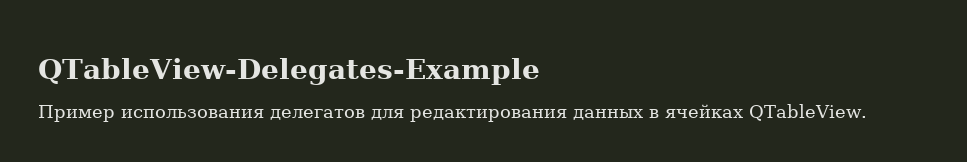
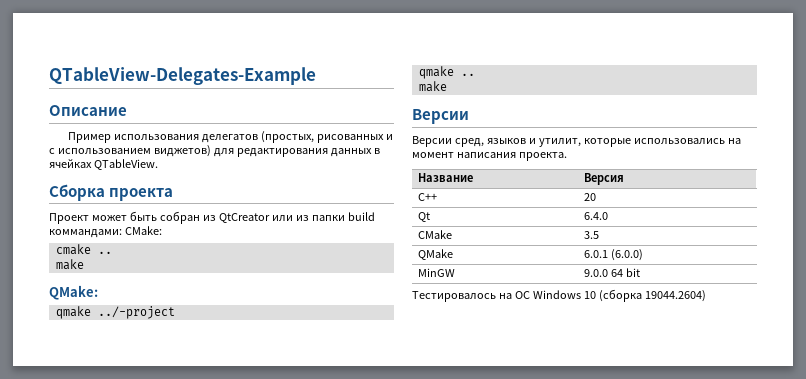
+ Описание
- Пример использования делегатов для редактирования данных в ячейках QTableView.
+ Пример использования делегатов (простых, рисованных и с использованием виджетов) для редактирования данных в ячейках QTableView.
+ Сборка проекта
+ Проект может быть собран из QtCreator или из папки build коммандами: CMake:
+ cmake ..
+ make
+ QMake:
+ qmake ../-project
+ qmake ..
+ make
+ Версии
+ Версии сред, языков и утилит, которые использовались на момент написания проекта.
+ Название | Версия
+ C++ | 20
+ Qt | 6.4.0
+ CMake | 3.5
+ QMake | 6.0.1 (6.0.0)
+ MinGW | 9.0.0 64 bit
+ Тестировалось на ОС Windows 10 (сборка 19044.2604)

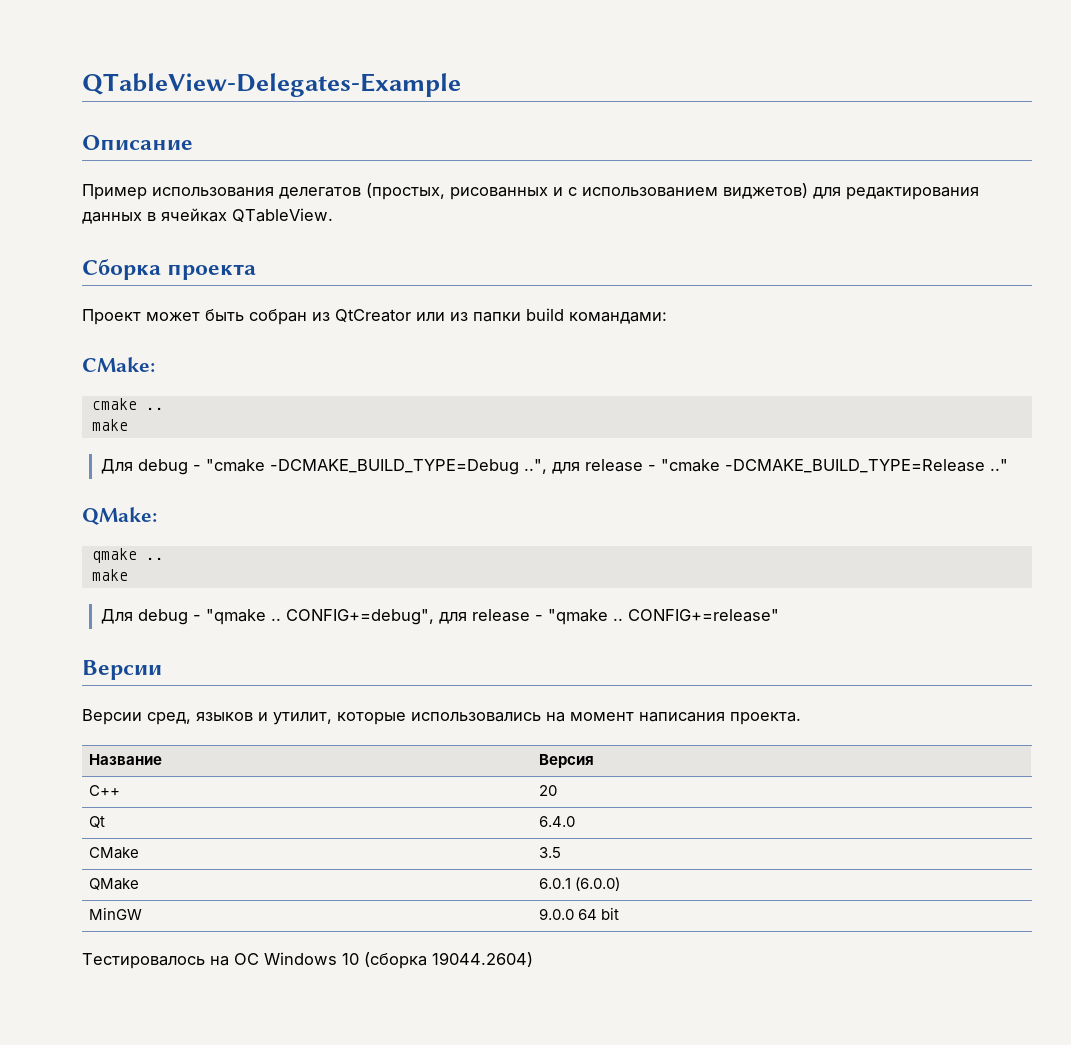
- Проект может быть собран из QtCreator или из папки build коммандами: CMake:
+ Проект может быть собран из QtCreator или из папки build командами:
+ CMake:
+ Для debug - "cmake -DCMAKE_BUILD_TYPE=Debug ..", для release - "cmake -DCMAKE_BUILD_TYPE=Release .."
- qmake ../-project
+ Для debug - "qmake .. CONFIG+=debug", для release - "qmake .. CONFIG+=release"

